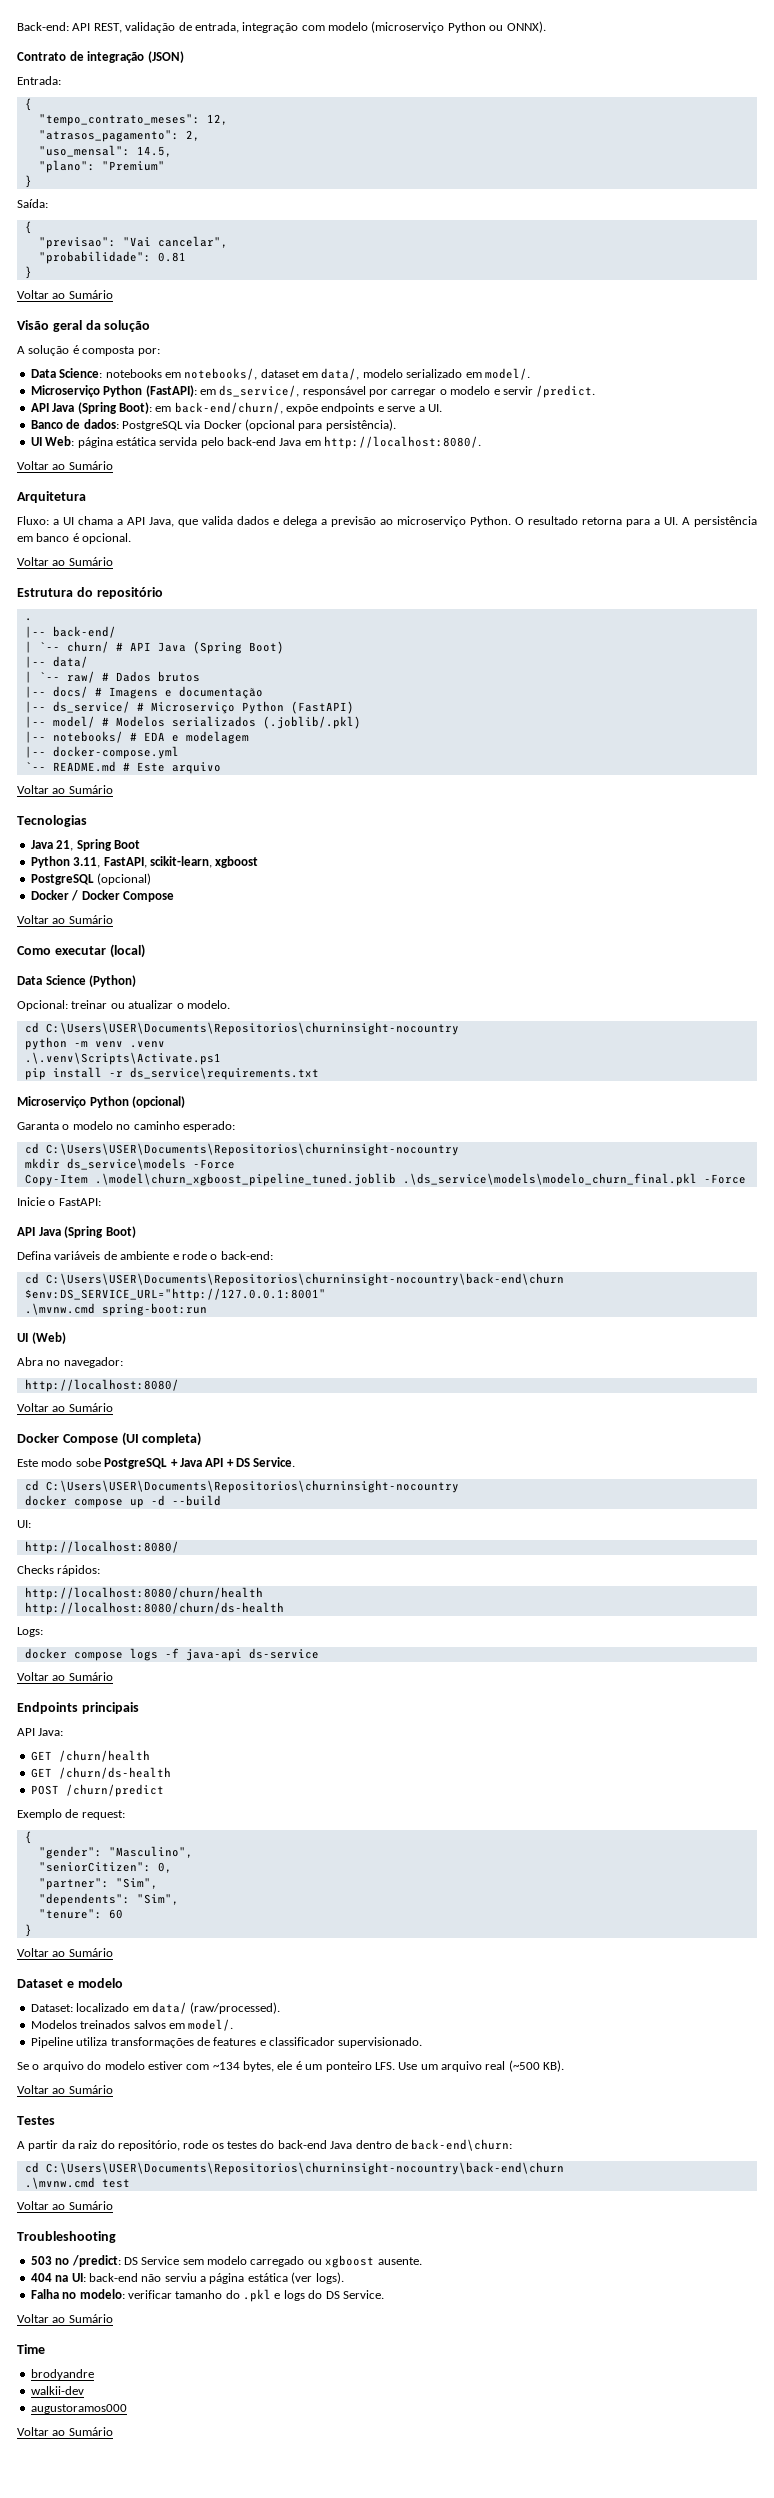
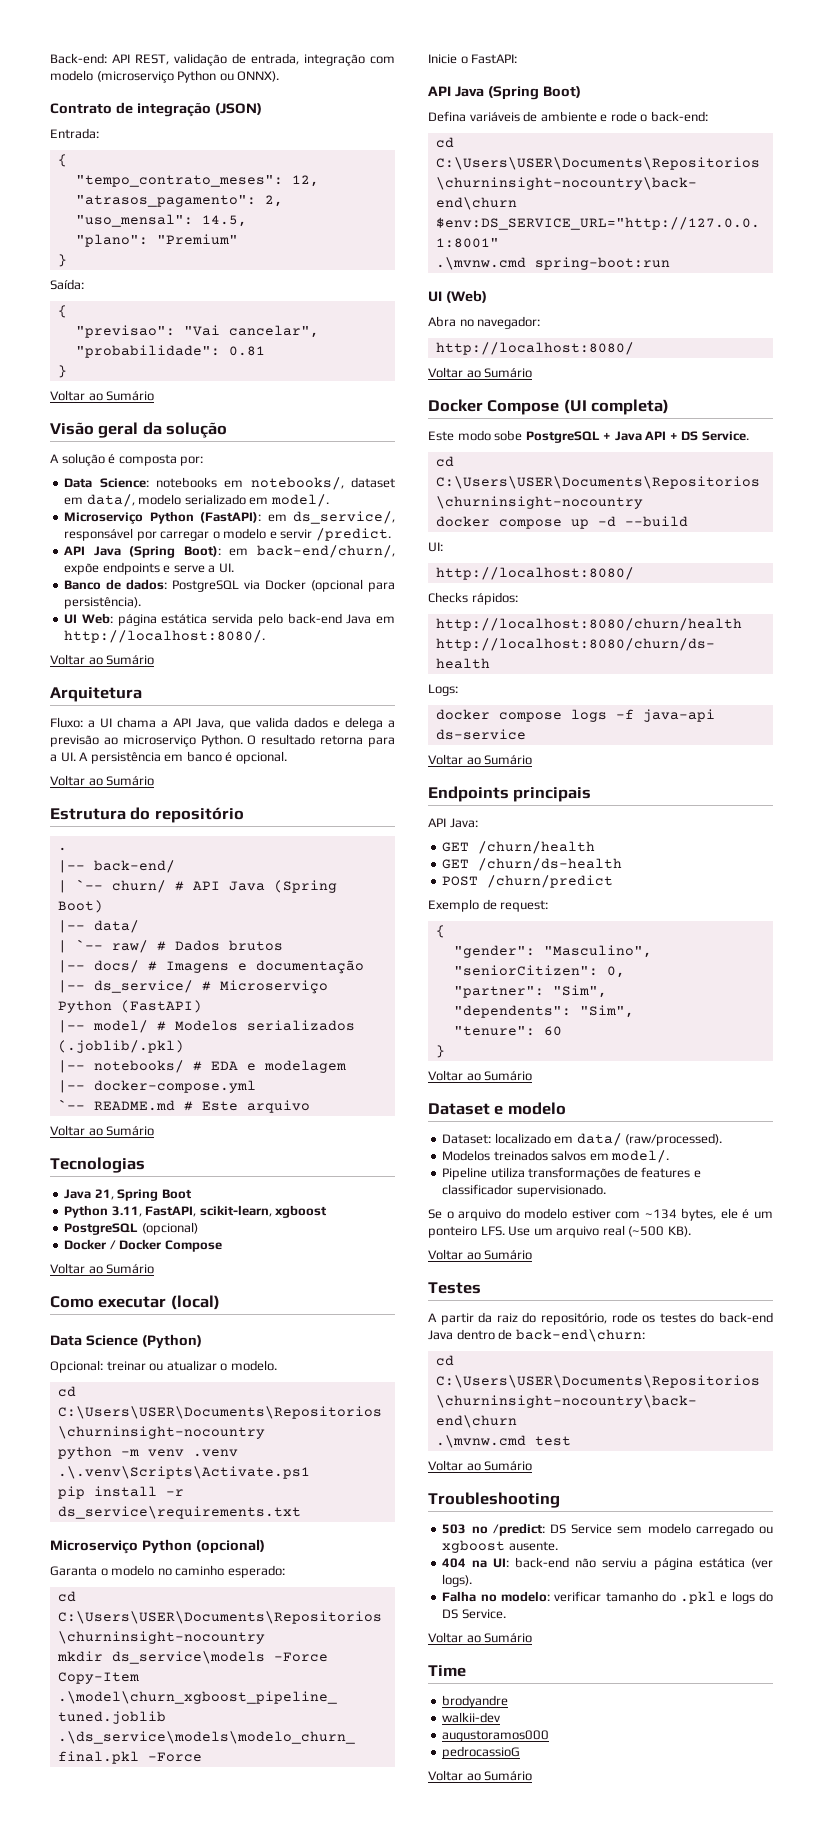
+ pedrocassioG

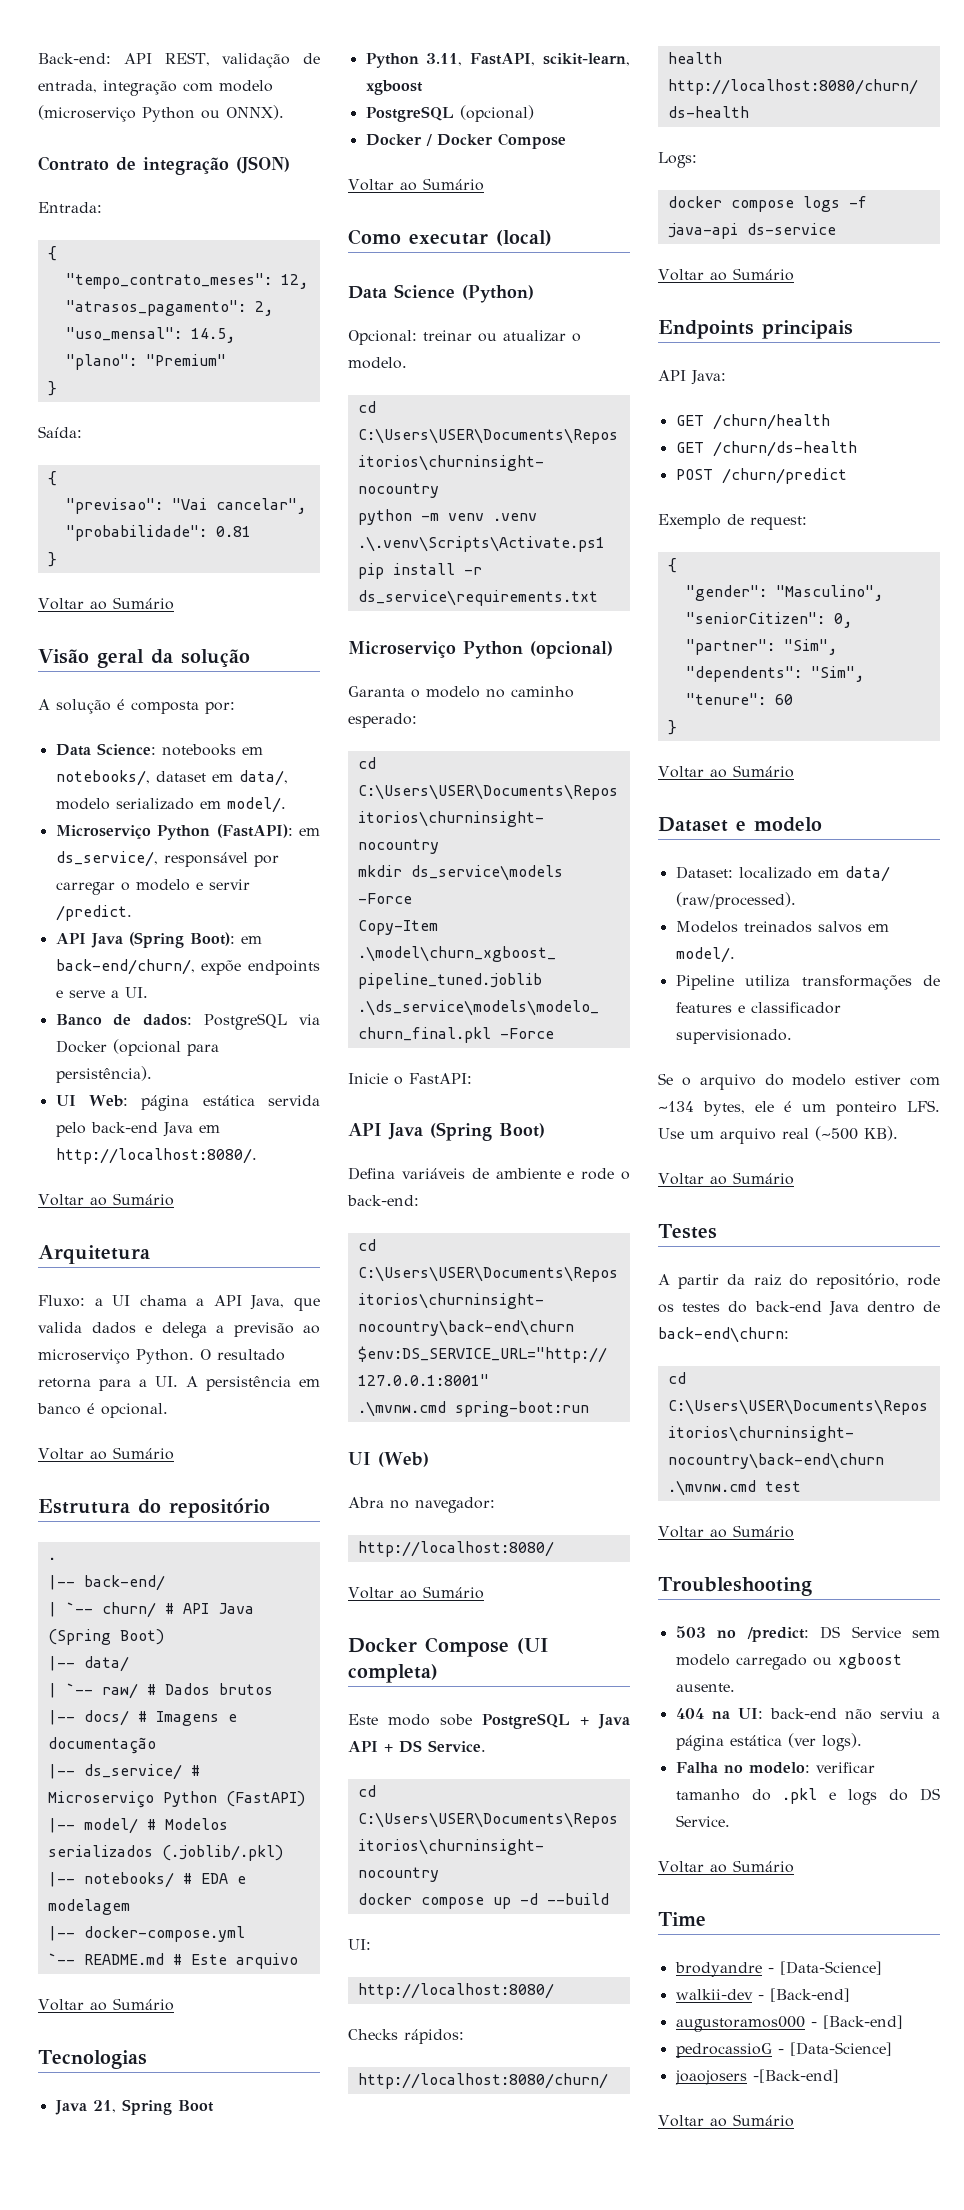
- brodyandre
+ brodyandre - [Data-Science]
- walkii-dev
+ walkii-dev - [Back-end]
- augustoramos000
+ augustoramos000 - [Back-end]
- pedrocassioG
+ pedrocassioG - [Data-Science]
+ joaojosers -[Back-end]

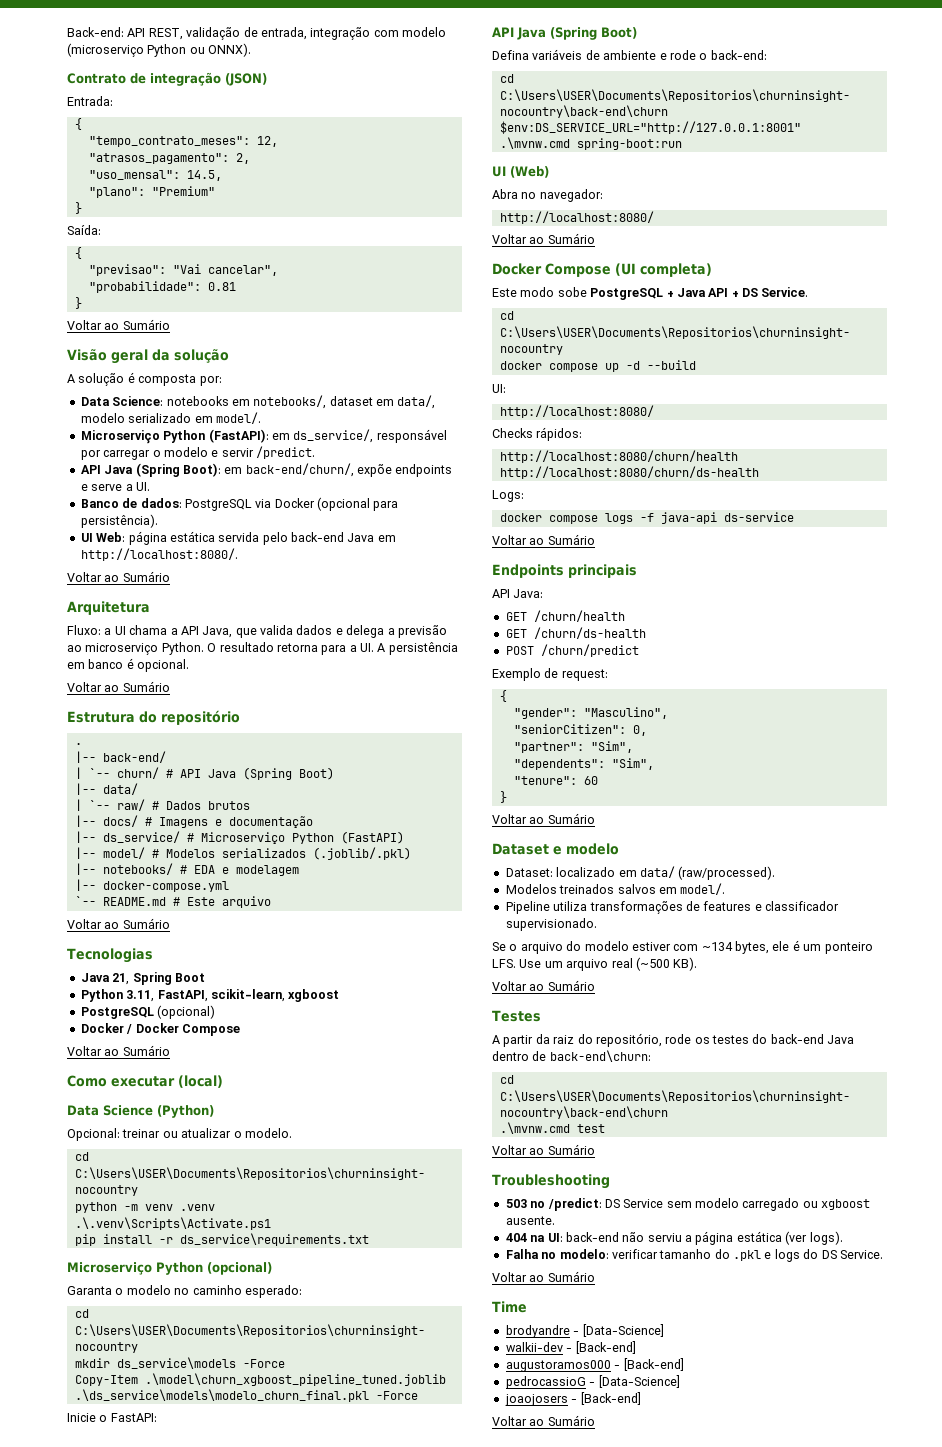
- joaojosers -[Back-end]
+ joaojosers - [Back-end]

